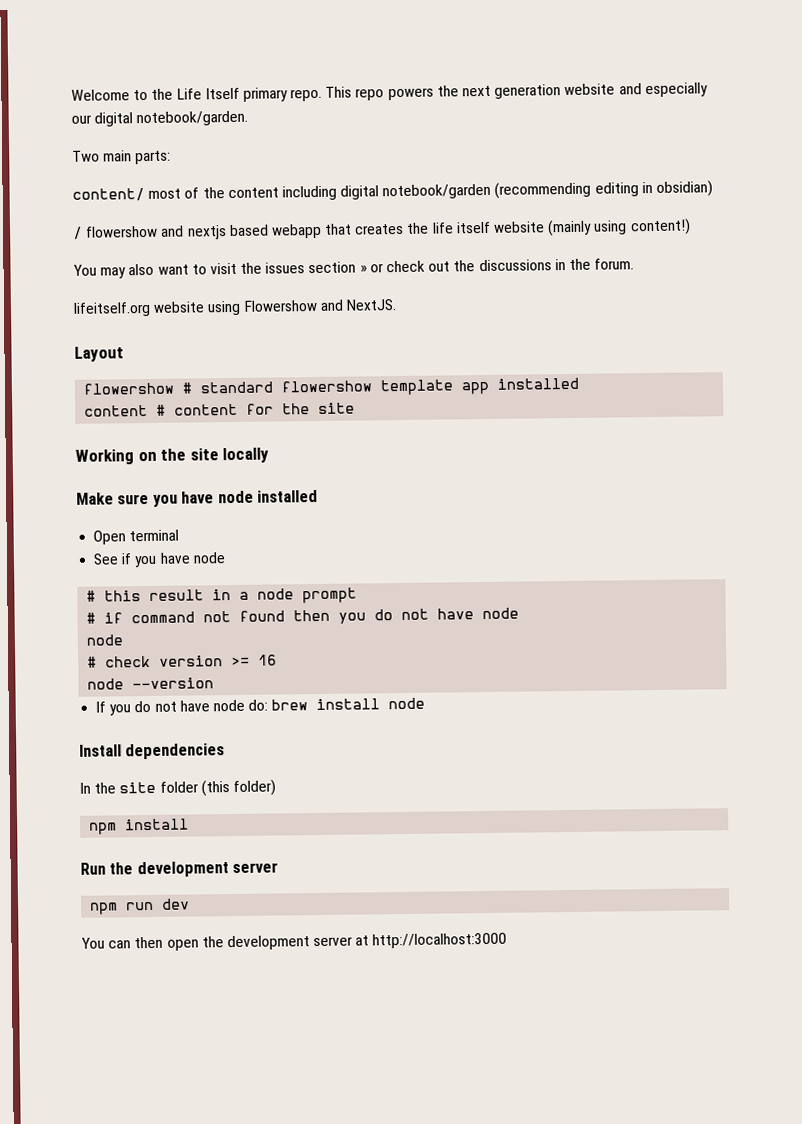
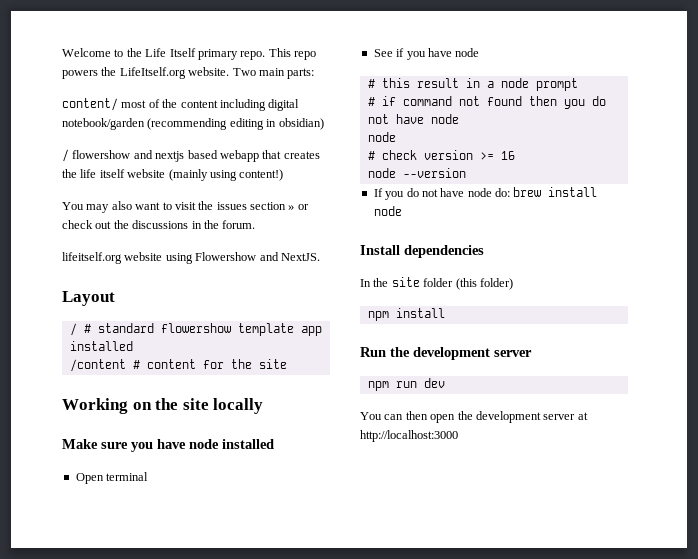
- This repo powers the next generation website and especially our digital notebook/garden.
- Two main parts:
+ This repo powers the LifeItself.org website. Two main parts:
- flowershow # standard flowershow template app installed
+ / # standard flowershow template app installed
- content # content for the site
+ /content # content for the site

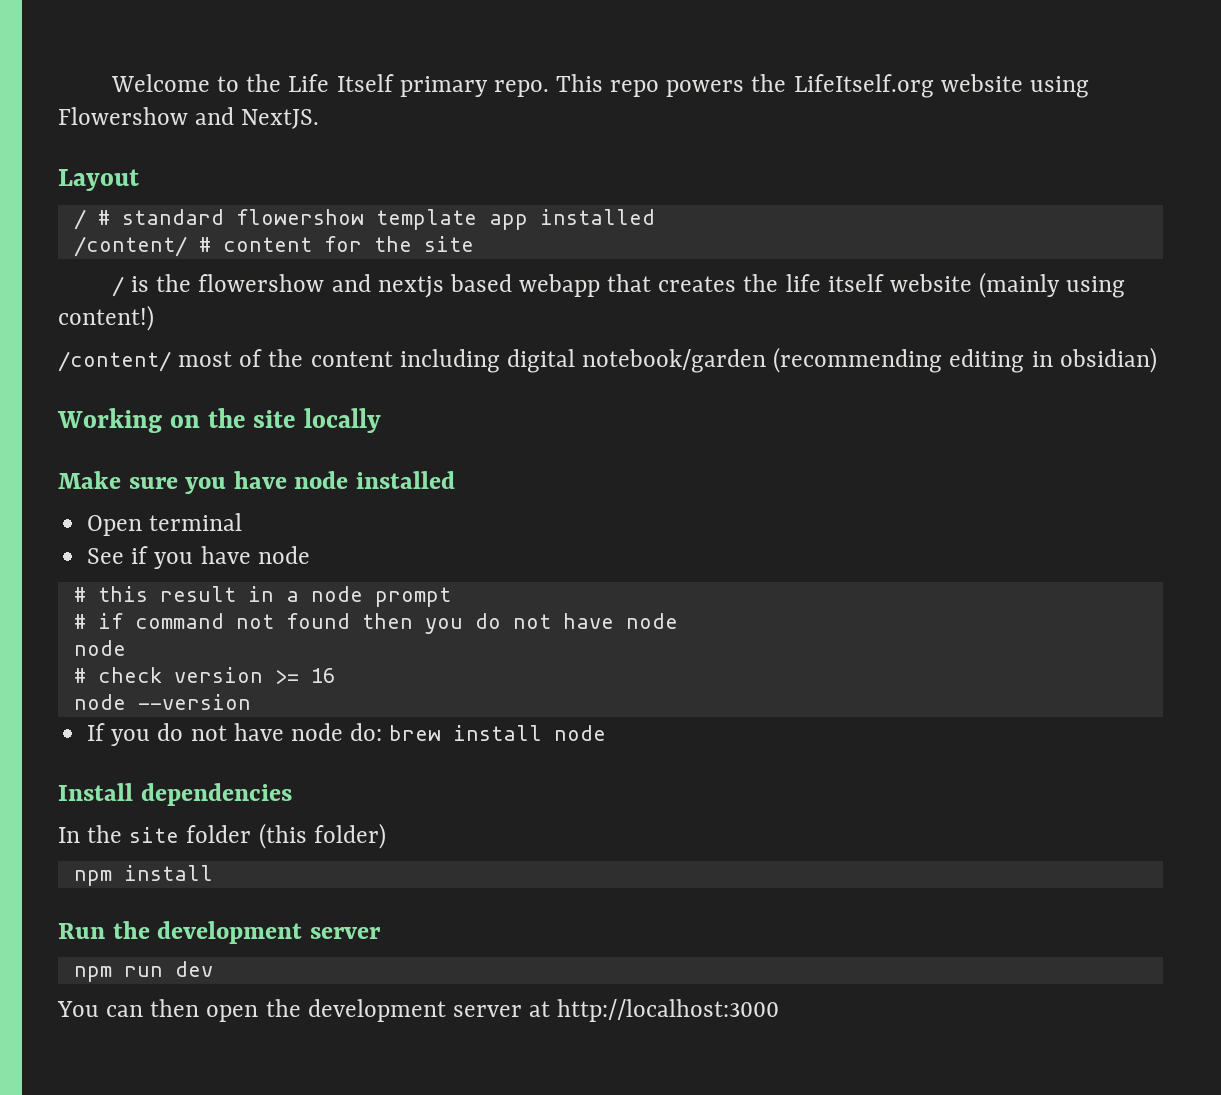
- This repo powers the LifeItself.org website. Two main parts:
- content/ most of the content including digital notebook/garden (recommending editing in obsidian)
- / flowershow and nextjs based webapp that creates the life itself website (mainly using content!)
- You may also want to visit the issues section » or check out the discussions in the forum.
- lifeitself.org website using Flowershow and NextJS.
+ This repo powers the LifeItself.org website using Flowershow and NextJS.
- /content # content for the site
+ /content/ # content for the site
+ / is the flowershow and nextjs based webapp that creates the life itself website (mainly using content!)
+ /content/ most of the content including digital notebook/garden (recommending editing in obsidian)

